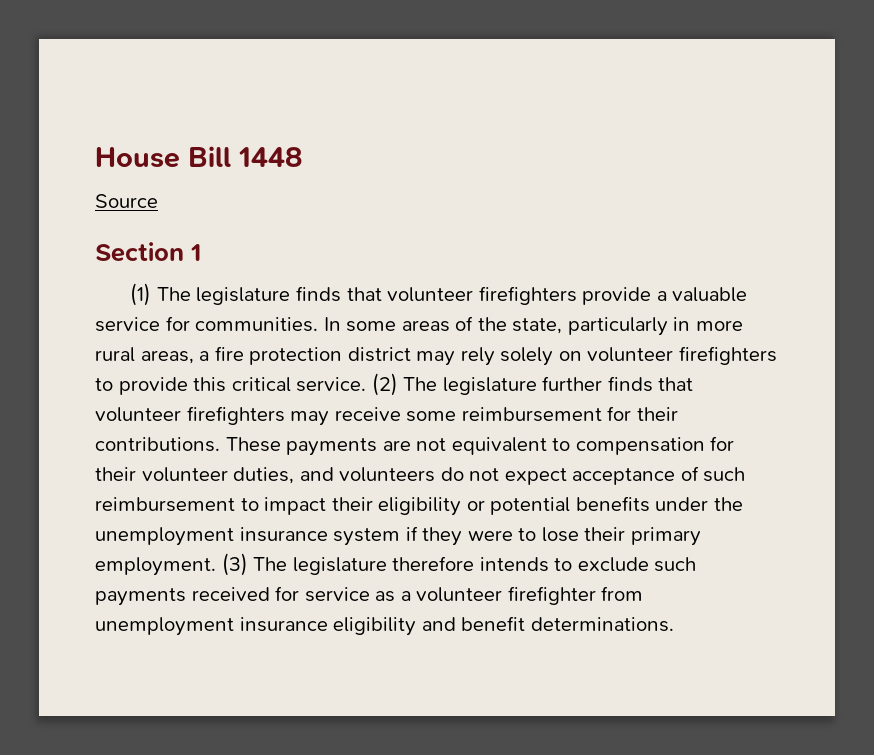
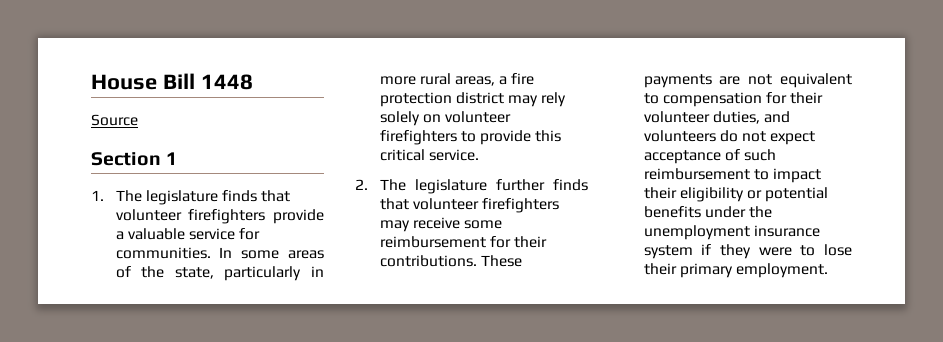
- (1) The legislature finds that volunteer firefighters provide a valuable service for communities.
+ 1. The legislature finds that volunteer firefighters provide a valuable service for communities.
- In some areas of the state, particularly in more rural areas, a fire protection district may rely solely on volunteer firefighters to provide this critical service. (2) The legislature further finds that volunteer firefighters may receive some reimbursement for their contributions.
+ In some areas of the state, particularly in more rural areas, a fire protection district may rely solely on volunteer firefighters to provide this critical service.
+ 2. The legislature further finds that volunteer firefighters may receive some reimbursement for their contributions.
- (3) The legislature therefore intends to exclude such payments received for service as a volunteer firefighter from unemployment insurance eligibility and benefit determinations.

